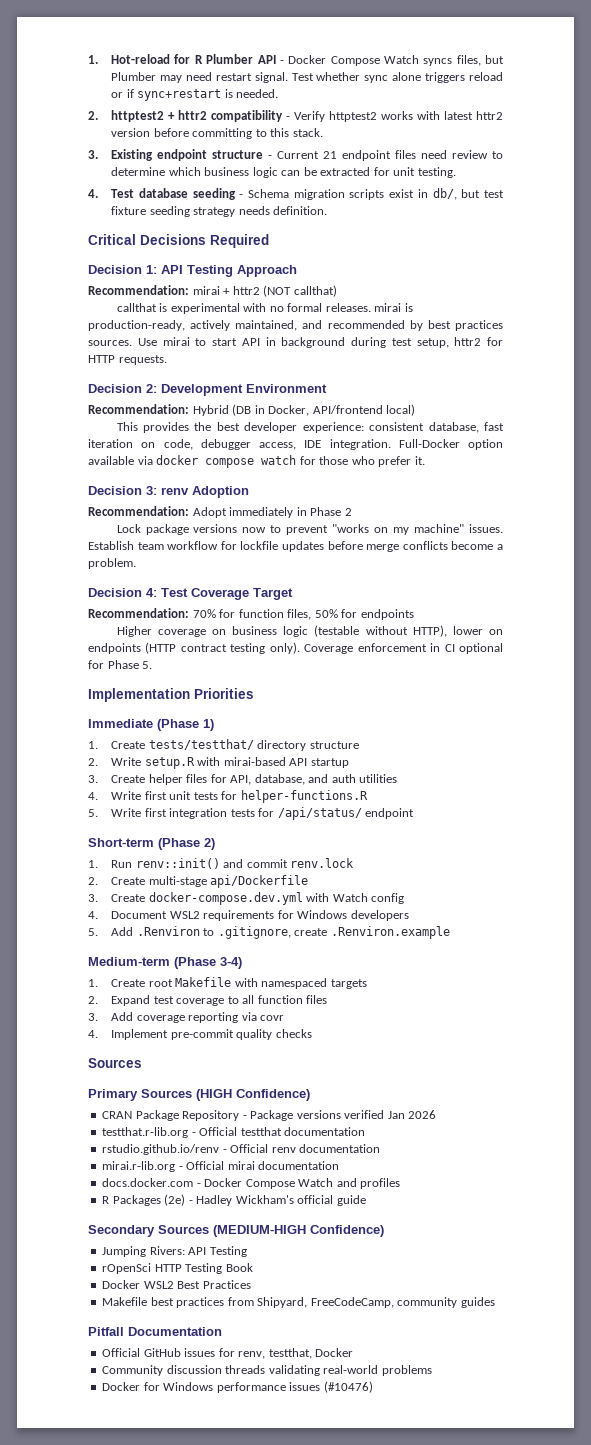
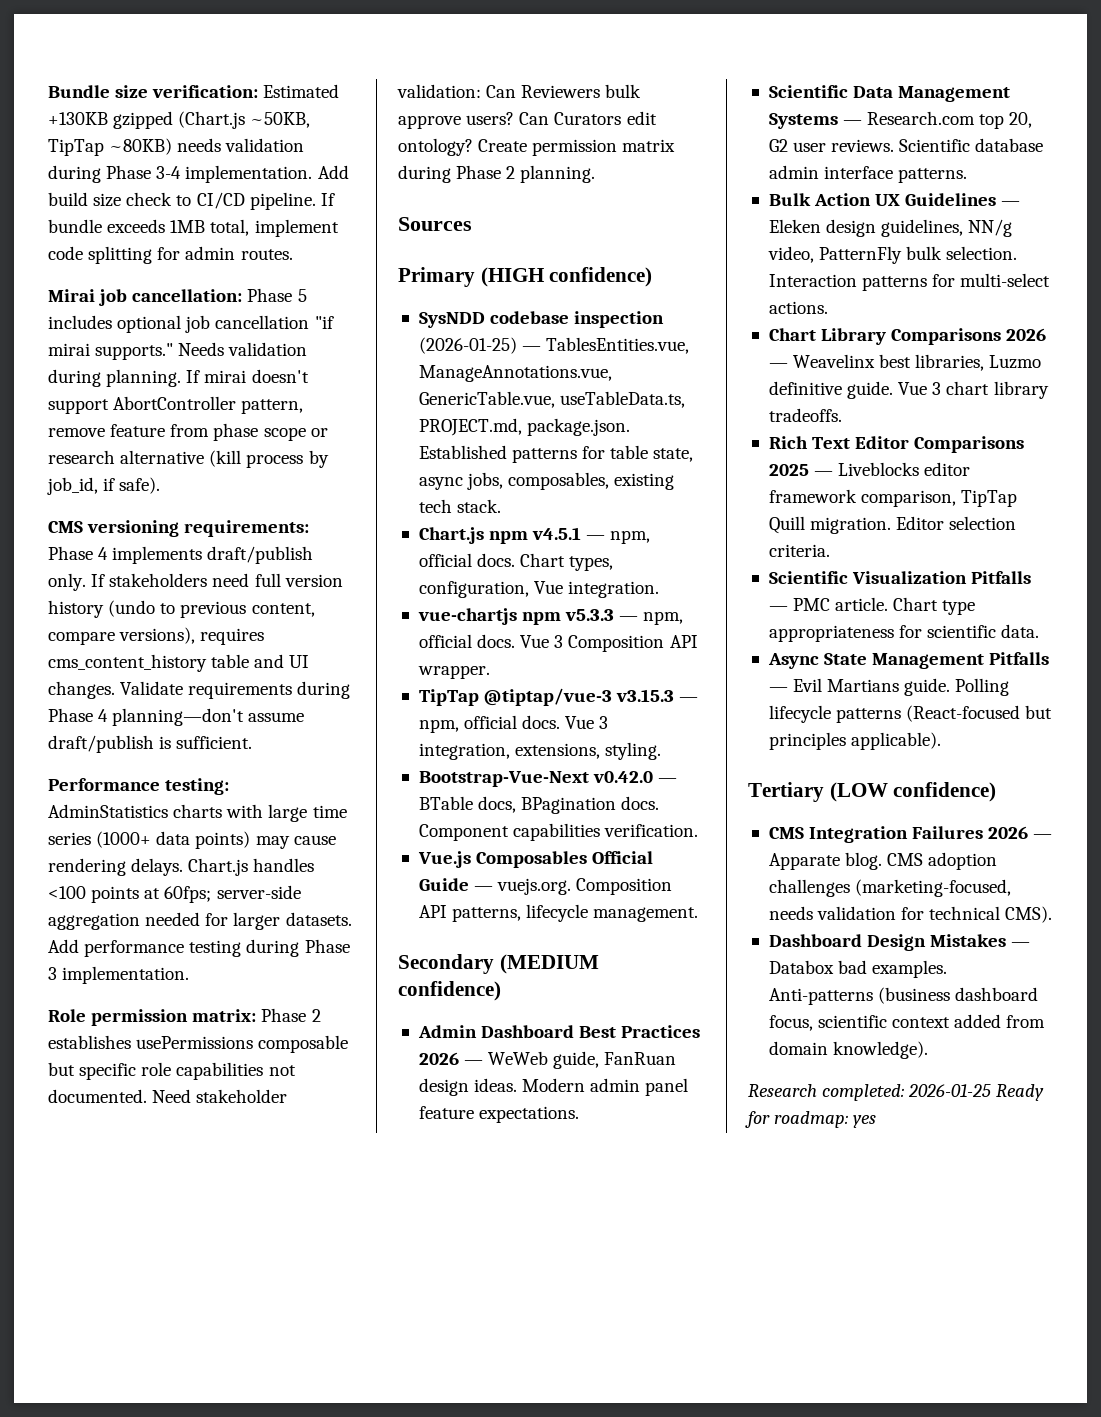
- 1. Hot-reload for R Plumber API - Docker Compose Watch syncs files, but Plumber may need restart signal. Test whether sync alone triggers reload or if sync+restart is needed.
- 2. httptest2 + httr2 compatibility - Verify httptest2 works with latest httr2 version before committing to this stack.
- 3. Existing endpoint structure - Current 21 endpoint files need review to determine which business logic can be extracted for unit testing.
- 4. Test database seeding - Schema migration scripts exist in db/, but test fixture seeding strategy needs definition.
- Critical Decisions Required
- Decision 1: API Testing Approach
- Recommendation: mirai + httr2 (NOT callthat)
- callthat is experimental with no formal releases. mirai is production-ready, actively maintained, and recommended by best practices sources. Use mirai to start API in background during test setup, httr2 for HTTP requests.
- Decision 2: Development Environment
- Recommendation: Hybrid (DB in Docker, API/frontend local)
- This provides the best developer experience: consistent database, fast iteration on code, debugger access, IDE integration. Full-Docker option available via docker compose watch for those who prefer it.
- Decision 3: renv Adoption
- Recommendation: Adopt immediately in Phase 2
- Lock package versions now to prevent "works on my machine" issues. Establish team workflow for lockfile updates before merge conflicts become a problem.
- Decision 4: Test Coverage Target
- Recommendation: 70% for function files, 50% for endpoints
- Higher coverage on business logic (testable without HTTP), lower on endpoints (HTTP contract testing only). Coverage enforcement in CI optional for Phase 5.
- Implementation Priorities
- Immediate (Phase 1)
- 1. Create tests/testthat/ directory structure
- 2. Write setup.R with mirai-based API startup
- 3. Create helper files for API, database, and auth utilities
- 4. Write first unit tests for helper-functions.R
- 5. Write first integration tests for /api/status/ endpoint
- Short-term (Phase 2)
- 1. Run renv::init() and commit renv.lock
- 2. Create multi-stage api/Dockerfile
- 3. Create docker-compose.dev.yml with Watch config
- 4. Document WSL2 requirements for Windows developers
- 5. Add .Renviron to .gitignore, create .Renviron.example
- Medium-term (Phase 3-4)
- 1. Create root Makefile with namespaced targets
- 2. Expand test coverage to all function files
- 3. Add coverage reporting via covr
- 4. Implement pre-commit quality checks
+ Bundle size verification: Estimated +130KB gzipped (Chart.js ~50KB, TipTap ~80KB) needs validation during Phase 3-4 implementation. Add build size check to CI/CD pipeline. If bundle exceeds 1MB total, implement code splitting for admin routes.
+ Mirai job cancellation: Phase 5 includes optional job cancellation "if mirai supports." Needs validation during planning. If mirai doesn't support AbortController pattern, remove feature from phase scope or research alternative (kill process by job_id, if safe).
+ CMS versioning requirements: Phase 4 implements draft/publish only. If stakeholders need full version history (undo to previous content, compare versions), requires cms_content_history table and UI changes. Validate requirements during Phase 4 planning—don't assume draft/publish is sufficient.
+ Performance testing: AdminStatistics charts with large time series (1000+ data points) may cause rendering delays. Chart.js handles <100 points at 60fps; server-side aggregation needed for larger datasets. Add performance testing during Phase 3 implementation.
+ Role permission matrix: Phase 2 establishes usePermissions composable but specific role capabilities not documented. Need stakeholder validation: Can Reviewers bulk approve users? Can Curators edit ontology? Create permission matrix during Phase 2 planning.
  Sources
- Primary Sources (HIGH Confidence)
- CRAN Package Repository - Package versions verified Jan 2026
- testthat.r-lib.org - Official testthat documentation
- rstudio.github.io/renv - Official renv documentation
- mirai.r-lib.org - Official mirai documentation
- docs.docker.com - Docker Compose Watch and profiles
- R Packages (2e) - Hadley Wickham's official guide
- Secondary Sources (MEDIUM-HIGH Confidence)
- Jumping Rivers: API Testing
- rOpenSci HTTP Testing Book
- Docker WSL2 Best Practices
- Makefile best practices from Shipyard, FreeCodeCamp, community guides
- Pitfall Documentation
- Official GitHub issues for renv, testthat, Docker
- Community discussion threads validating real-world problems
- Docker for Windows performance issues (#10476)
+ Primary (HIGH confidence)
+ SysNDD codebase inspection (2026-01-25) — TablesEntities.vue, ManageAnnotations.vue, GenericTable.vue, useTableData.ts, PROJECT.md, package.json. Established patterns for table state, async jobs, composables, existing tech stack.
+ Chart.js npm v4.5.1 — npm, official docs. Chart types, configuration, Vue integration.
+ vue-chartjs npm v5.3.3 — npm, official docs. Vue 3 Composition API wrapper.
+ TipTap @tiptap/vue-3 v3.15.3 — npm, official docs. Vue 3 integration, extensions, styling.
+ Bootstrap-Vue-Next v0.42.0 — BTable docs, BPagination docs. Component capabilities verification.
+ Vue.js Composables Official Guide — vuejs.org. Composition API patterns, lifecycle management.
+ Secondary (MEDIUM confidence)
+ Admin Dashboard Best Practices 2026 — WeWeb guide, FanRuan design ideas. Modern admin panel feature expectations.
+ Scientific Data Management Systems — Research.com top 20, G2 user reviews. Scientific database admin interface patterns.
+ Bulk Action UX Guidelines — Eleken design guidelines, NN/g video, PatternFly bulk selection. Interaction patterns for multi-select actions.
+ Chart Library Comparisons 2026 — Weavelinx best libraries, Luzmo definitive guide. Vue 3 chart library tradeoffs.
+ Rich Text Editor Comparisons 2025 — Liveblocks editor framework comparison, TipTap Quill migration. Editor selection criteria.
+ Scientific Visualization Pitfalls — PMC article. Chart type appropriateness for scientific data.
+ Async State Management Pitfalls — Evil Martians guide. Polling lifecycle patterns (React-focused but principles applicable).
+ Tertiary (LOW confidence)
+ CMS Integration Failures 2026 — Apparate blog. CMS adoption challenges (marketing-focused, needs validation for technical CMS).
+ Dashboard Design Mistakes — Databox bad examples. Anti-patterns (business dashboard focus, scientific context added from domain knowledge).
+ Research completed: 2026-01-25 Ready for roadmap: yes

